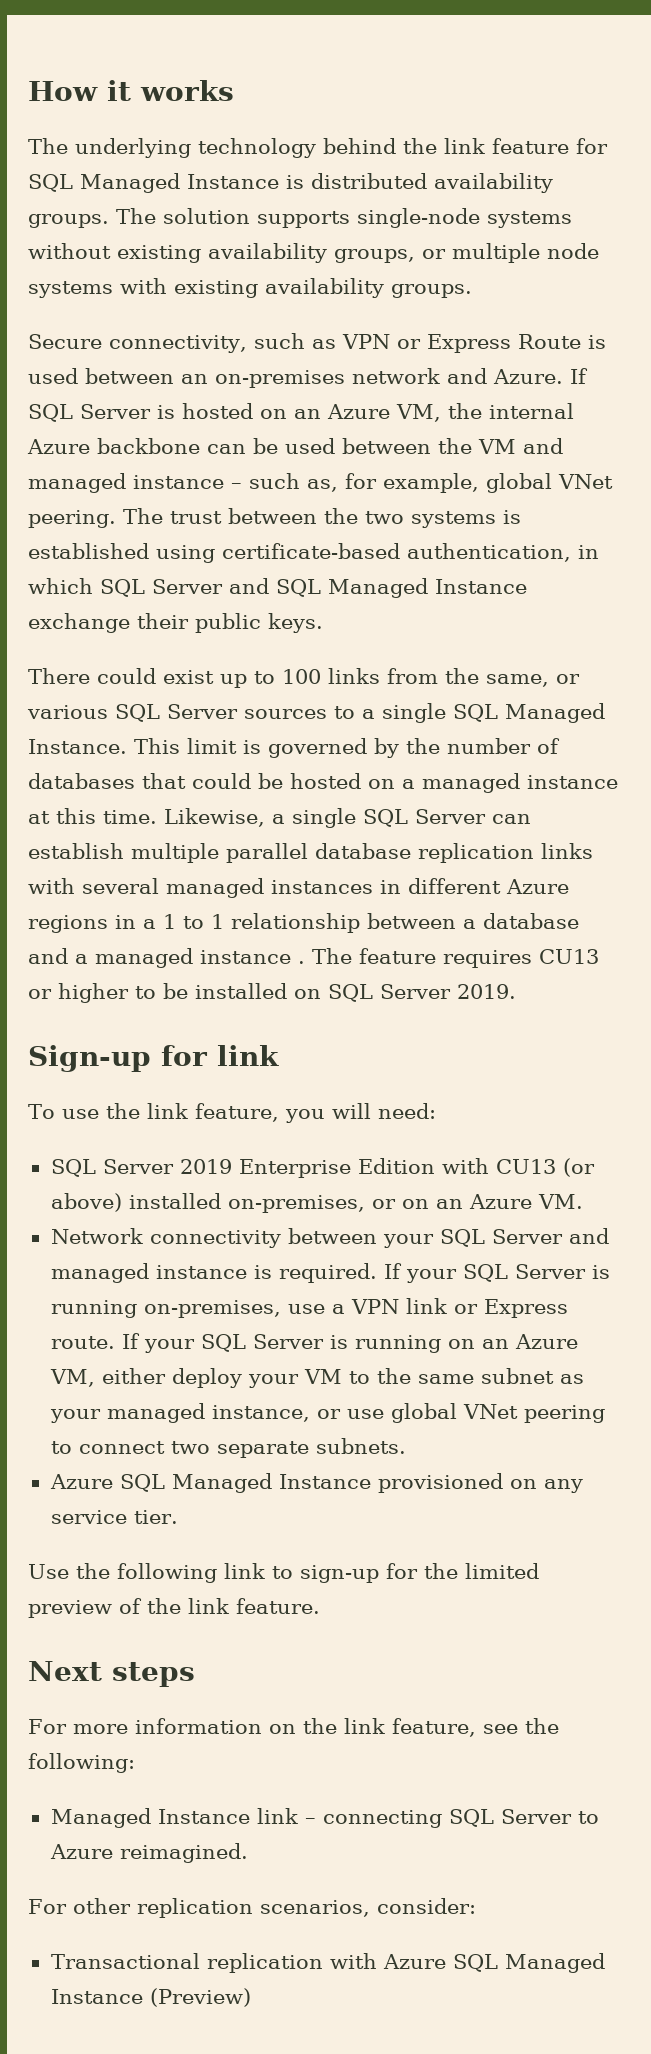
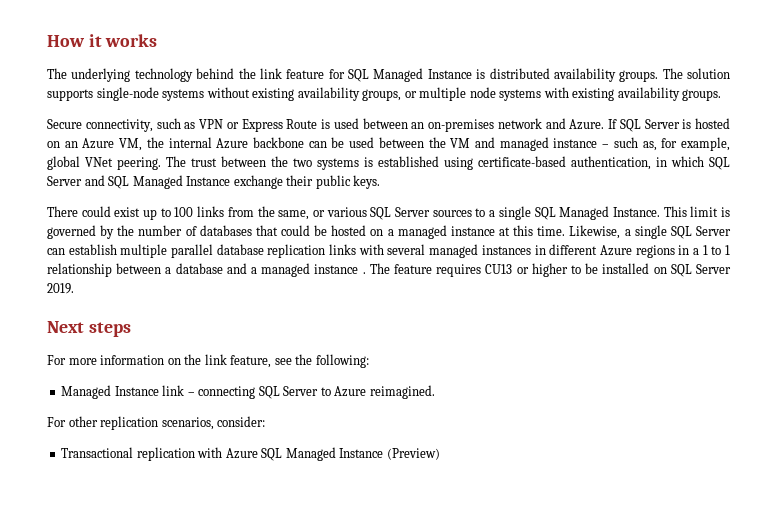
- Sign-up for link
- To use the link feature, you will need:
- SQL Server 2019 Enterprise Edition with CU13 (or above) installed on-premises, or on an Azure VM.
- Network connectivity between your SQL Server and managed instance is required. If your SQL Server is running on-premises, use a VPN link or Express route. If your SQL Server is running on an Azure VM, either deploy your VM to the same subnet as your managed instance, or use global VNet peering to connect two separate subnets.
- Azure SQL Managed Instance provisioned on any service tier.
- Use the following link to sign-up for the limited preview of the link feature.

